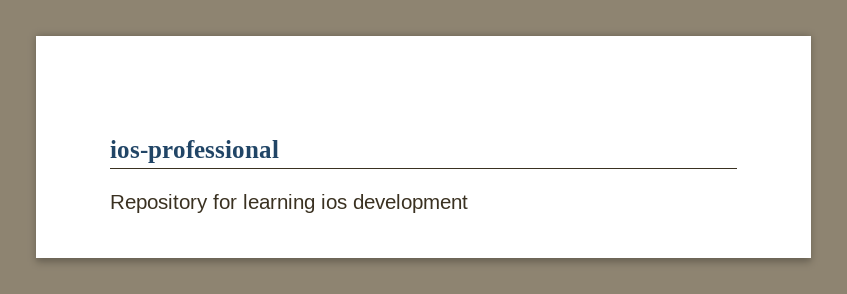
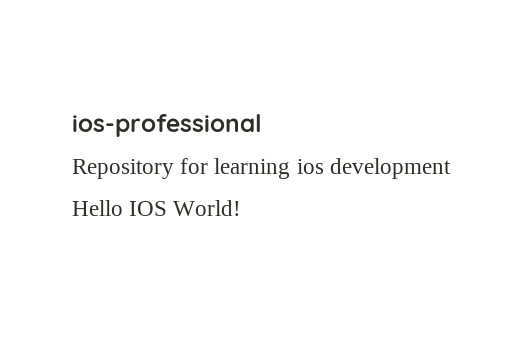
+ Hello IOS World!

